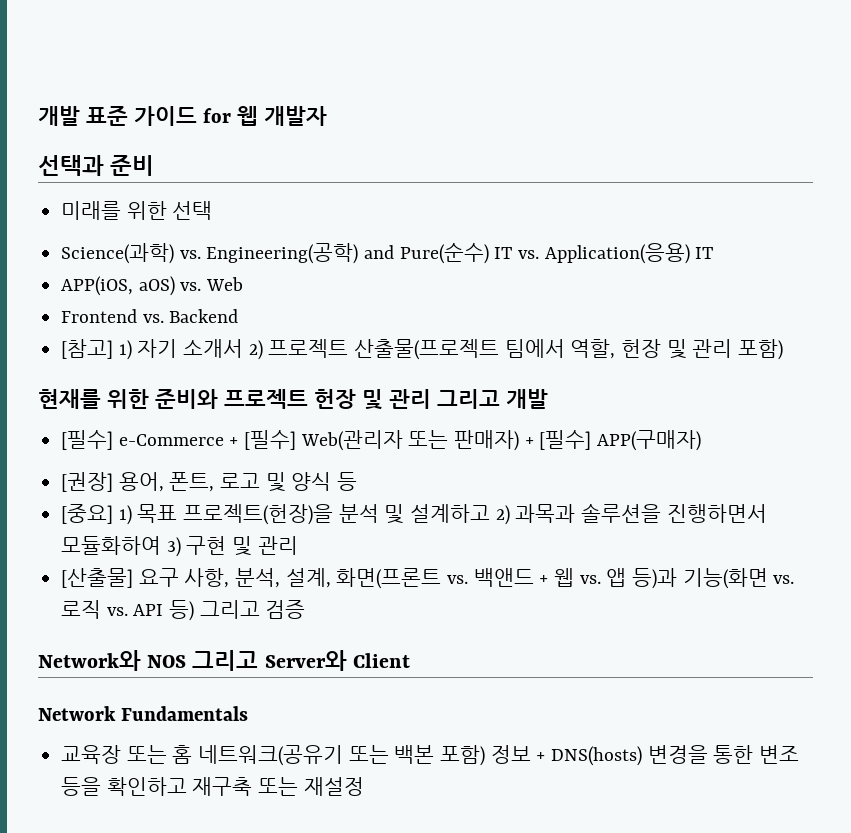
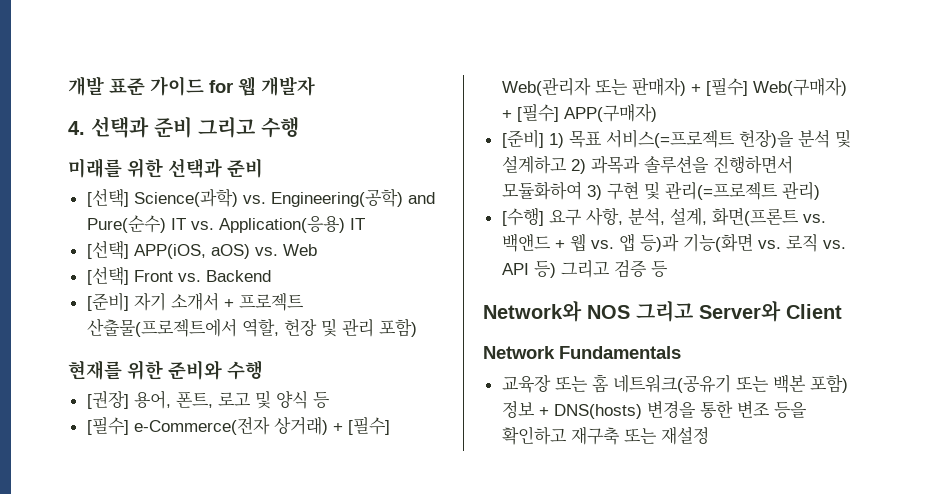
- 선택과 준비
+ 4. 선택과 준비 그리고 수행
+ 미래를 위한 선택과 준비
- 미래를 위한 선택
- Science(과학) vs. Engineering(공학) and Pure(순수) IT vs. Application(응용) IT
+ [선택] Science(과학) vs. Engineering(공학) and Pure(순수) IT vs. Application(응용) IT
- APP(iOS, aOS) vs. Web
+ [선택] APP(iOS, aOS) vs. Web
- Frontend vs. Backend
+ [선택] Front vs. Backend
- [참고] 1) 자기 소개서 2) 프로젝트 산출물(프로젝트 팀에서 역할, 헌장 및 관리 포함)
+ [준비] 자기 소개서 + 프로젝트 산출물(프로젝트에서 역할, 헌장 및 관리 포함)
- 현재를 위한 준비와 프로젝트 헌장 및 관리 그리고 개발
- [필수] e-Commerce + [필수] Web(관리자 또는 판매자) + [필수] APP(구매자)
+ 현재를 위한 준비와 수행
- [중요] 1) 목표 프로젝트(헌장)을 분석 및 설계하고 2) 과목과 솔루션을 진행하면서 모듈화하여 3) 구현 및 관리
- [산출물] 요구 사항, 분석, 설계, 화면(프론트 vs. 백앤드 + 웹 vs. 앱 등)과 기능(화면 vs. 로직 vs. API 등) 그리고 검증
+ [필수] e-Commerce(전자 상거래) + [필수] Web(관리자 또는 판매자) + [필수] Web(구매자) + [필수] APP(구매자)
+ [준비] 1) 목표 서비스(=프로젝트 헌장)을 분석 및 설계하고 2) 과목과 솔루션을 진행하면서 모듈화하여 3) 구현 및 관리(=프로젝트 관리)
+ [수행] 요구 사항, 분석, 설계, 화면(프론트 vs. 백앤드 + 웹 vs. 앱 등)과 기능(화면 vs. 로직 vs. API 등) 그리고 검증 등

